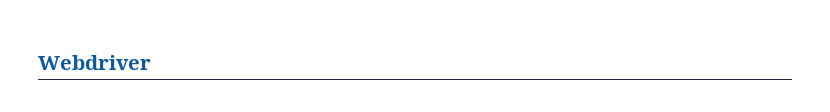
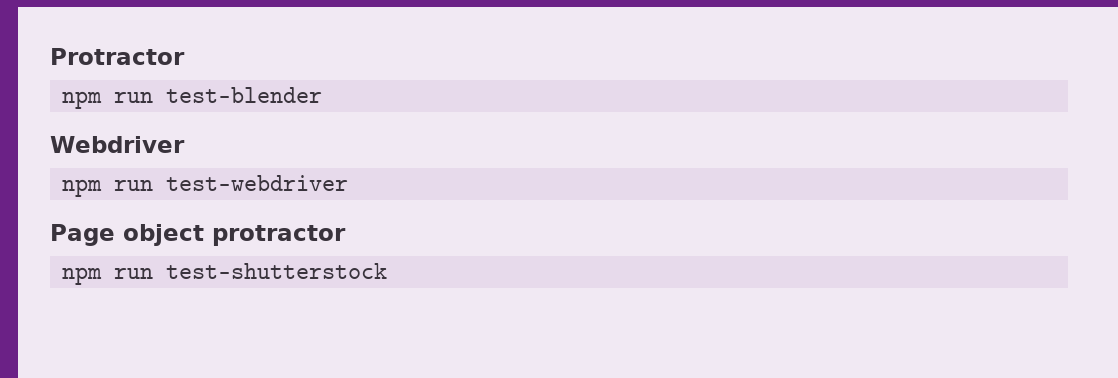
+ Protractor
+ npm run test-blender
  Webdriver
+ npm run test-webdriver
+ Page object protractor
+ npm run test-shutterstock

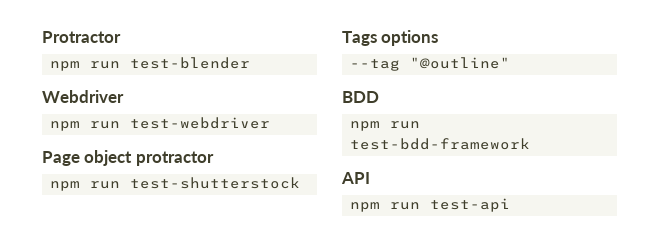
+ Tags options
+ --tag "@outline"
+ BDD
+ npm run test-bdd-framework
+ API
+ npm run test-api

